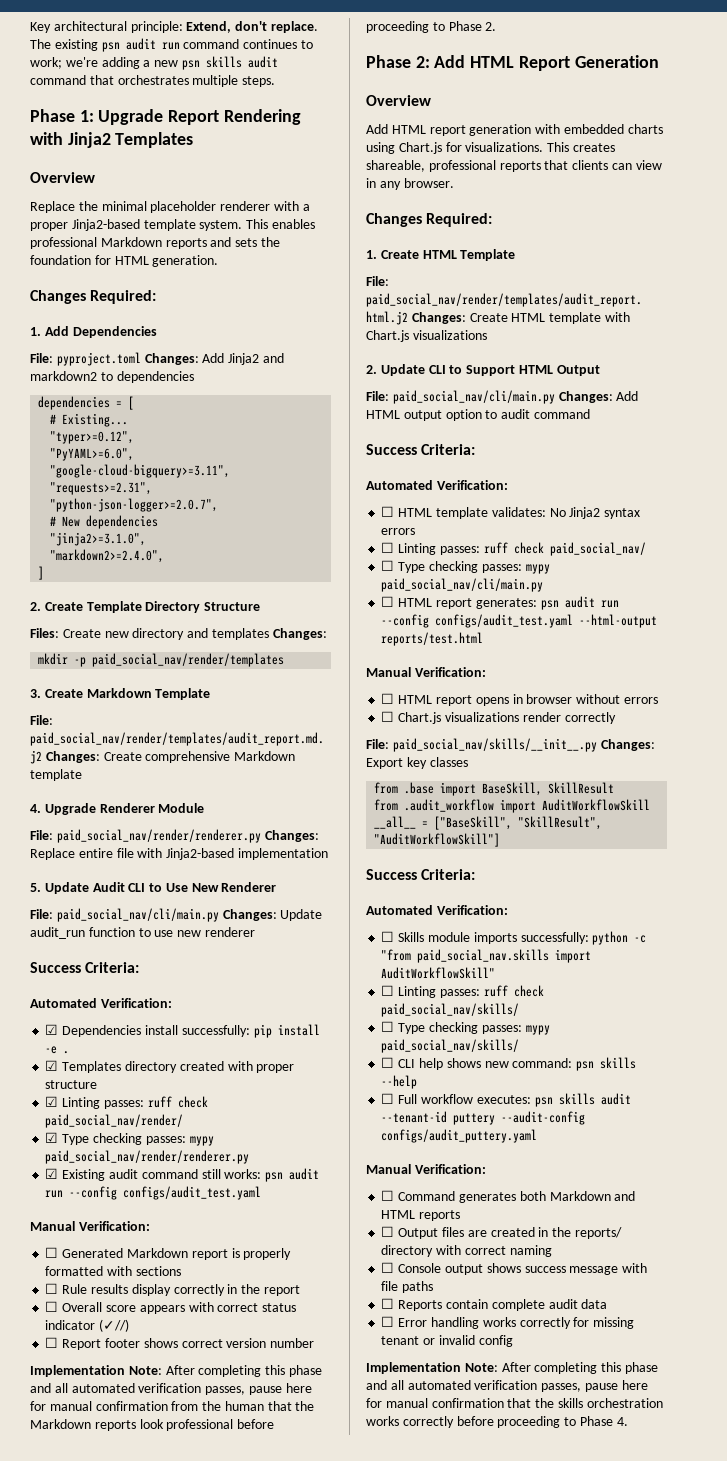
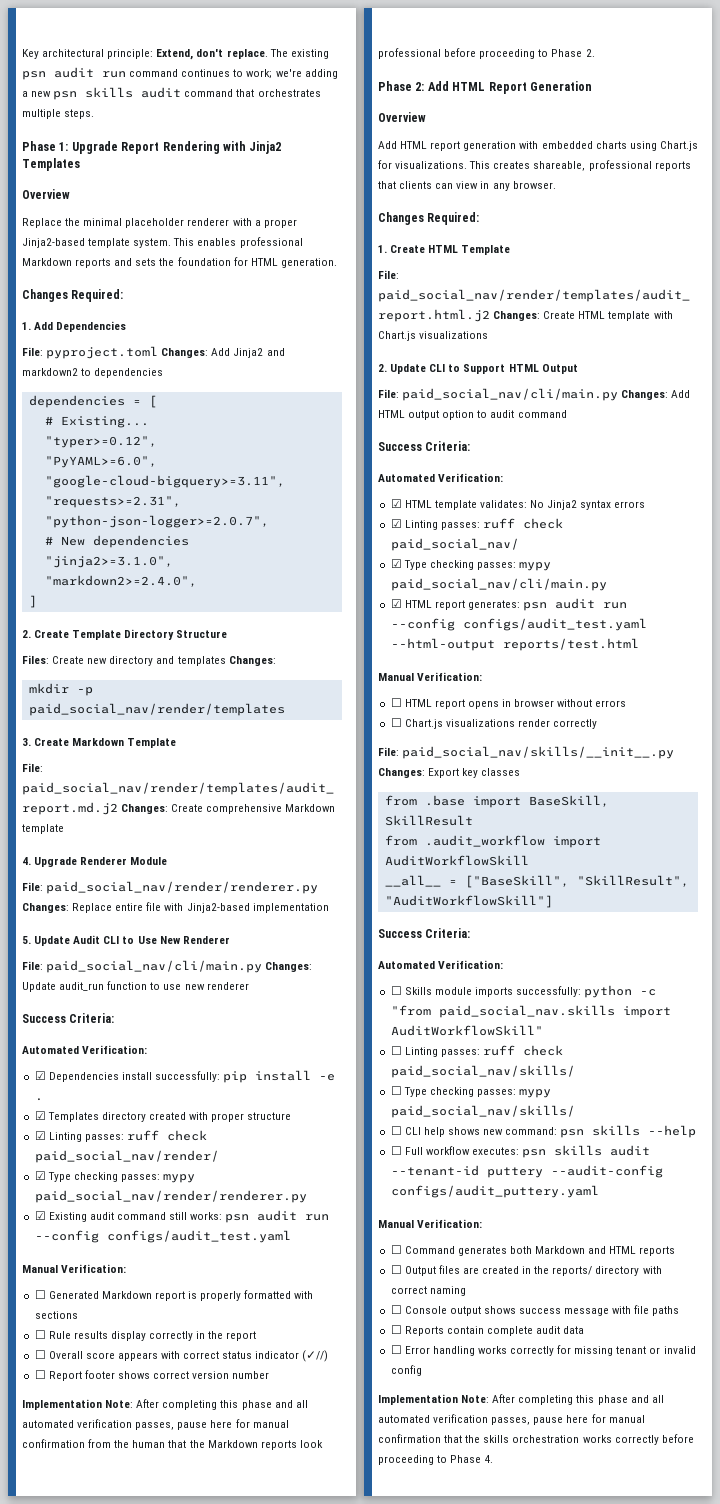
- ☐ HTML template validates: No Jinja2 syntax errors
+ ☑ HTML template validates: No Jinja2 syntax errors
- ☐ Linting passes: ruff check paid_social_nav/
+ ☑ Linting passes: ruff check paid_social_nav/
- ☐ Type checking passes: mypy paid_social_nav/cli/main.py
+ ☑ Type checking passes: mypy paid_social_nav/cli/main.py
- ☐ HTML report generates: psn audit run --config configs/audit_test.yaml --html-output reports/test.html
+ ☑ HTML report generates: psn audit run --config configs/audit_test.yaml --html-output reports/test.html

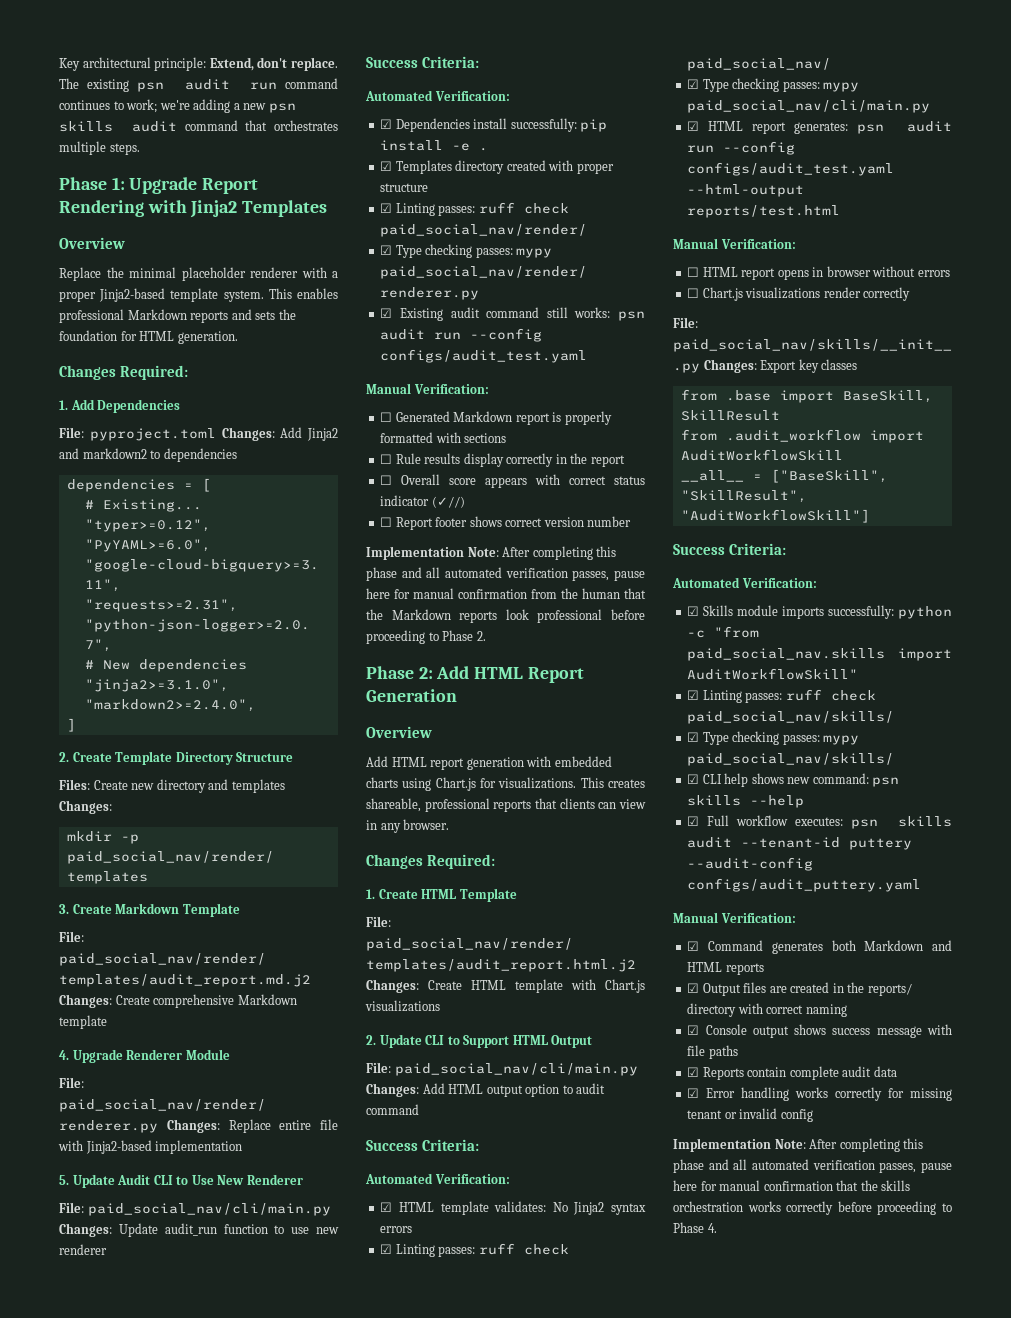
- ☐ Skills module imports successfully: python -c "from paid_social_nav.skills import AuditWorkflowSkill"
+ ☑ Skills module imports successfully: python -c "from paid_social_nav.skills import AuditWorkflowSkill"
- ☐ Linting passes: ruff check paid_social_nav/skills/
+ ☑ Linting passes: ruff check paid_social_nav/skills/
- ☐ Type checking passes: mypy paid_social_nav/skills/
+ ☑ Type checking passes: mypy paid_social_nav/skills/
- ☐ CLI help shows new command: psn skills --help
+ ☑ CLI help shows new command: psn skills --help
- ☐ Full workflow executes: psn skills audit --tenant-id puttery --audit-config configs/audit_puttery.yaml
+ ☑ Full workflow executes: psn skills audit --tenant-id puttery --audit-config configs/audit_puttery.yaml
- ☐ Command generates both Markdown and HTML reports
+ ☑ Command generates both Markdown and HTML reports
- ☐ Output files are created in the reports/ directory with correct naming
+ ☑ Output files are created in the reports/ directory with correct naming
- ☐ Console output shows success message with file paths
+ ☑ Console output shows success message with file paths
- ☐ Reports contain complete audit data
+ ☑ Reports contain complete audit data
- ☐ Error handling works correctly for missing tenant or invalid config
+ ☑ Error handling works correctly for missing tenant or invalid config

